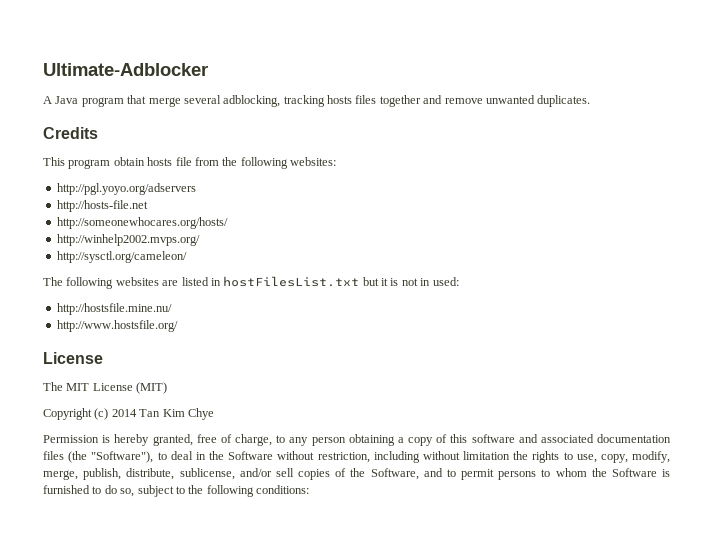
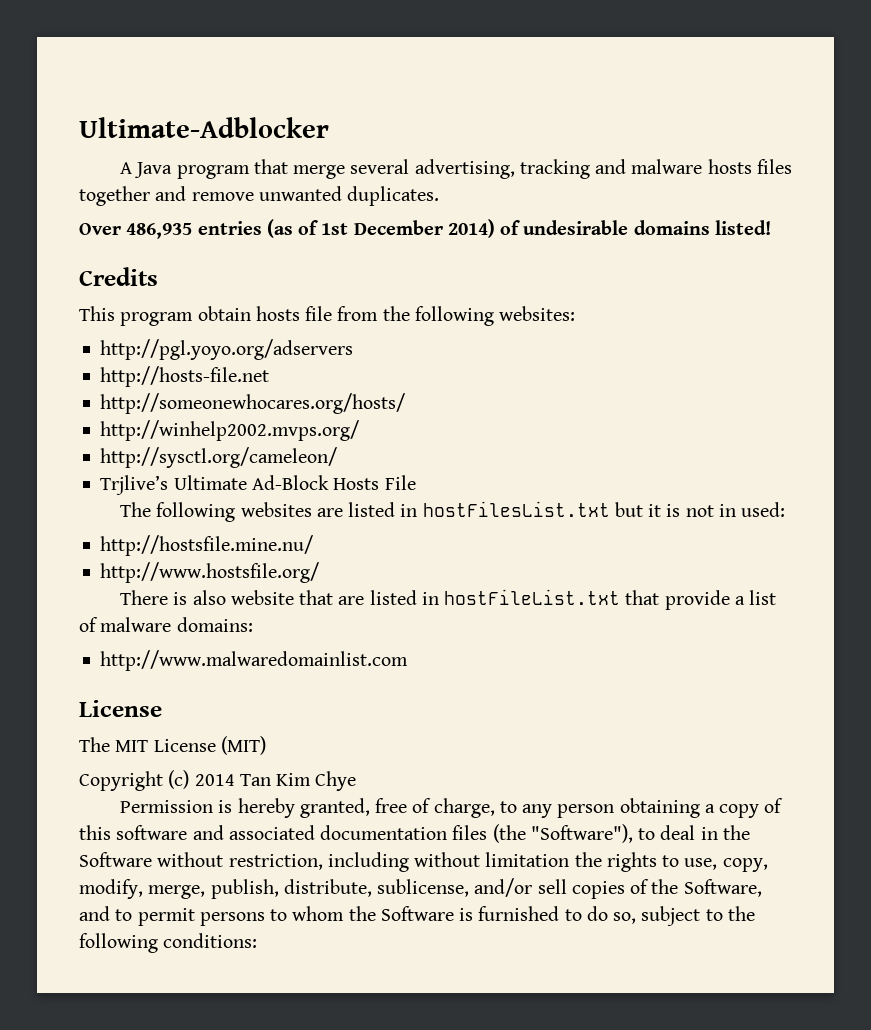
- A Java program that merge several adblocking, tracking hosts files together and remove unwanted duplicates.
+ A Java program that merge several advertising, tracking and malware hosts files together and remove unwanted duplicates.
+ Over 486,935 entries (as of 1st December 2014) of undesirable domains listed!
+ Trjlive’s Ultimate Ad-Block Hosts File
+ There is also website that are listed in hostFileList.txt that provide a list of malware domains:
+ http://www.malwaredomainlist.com

